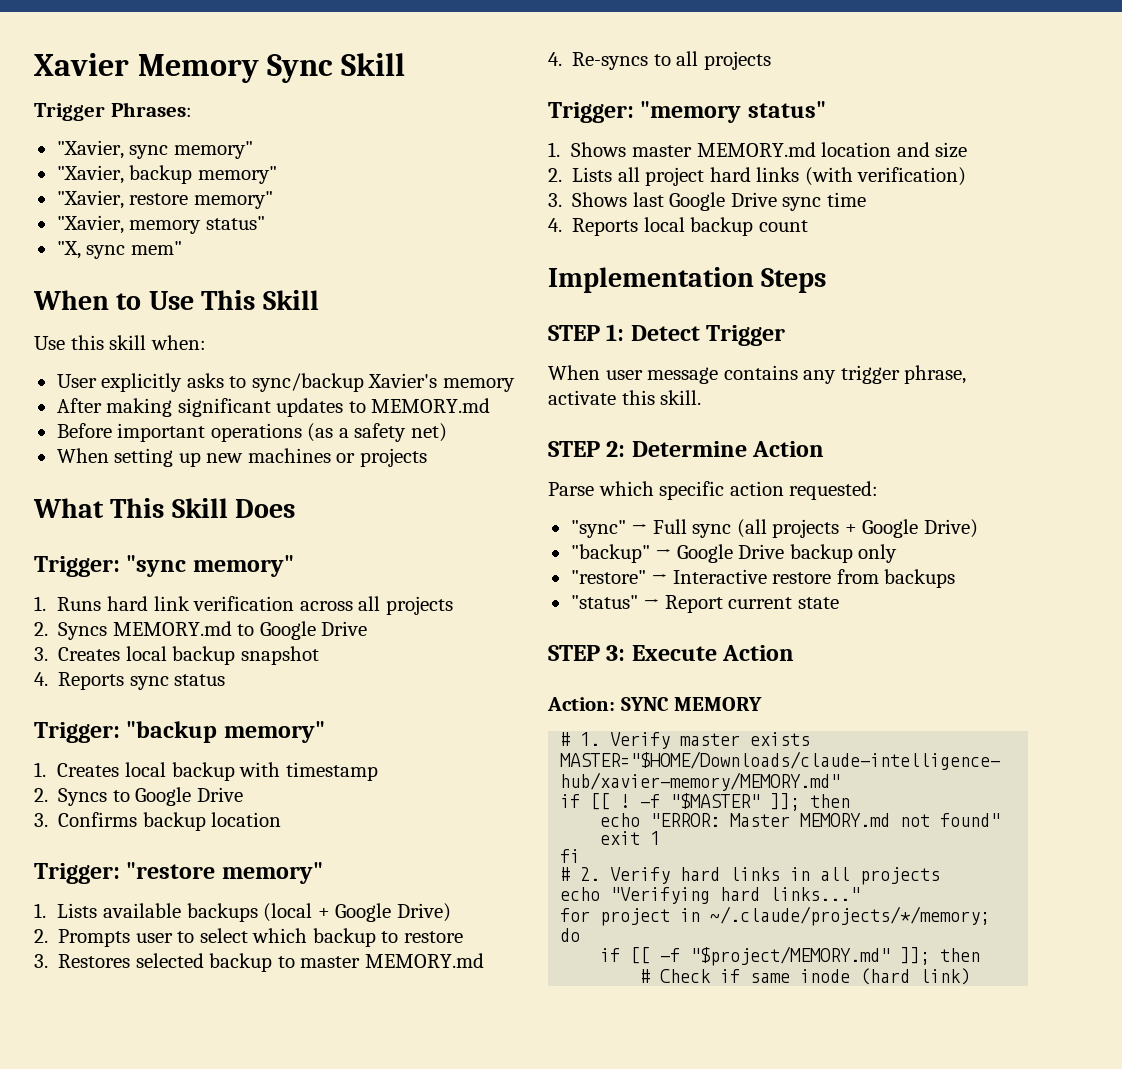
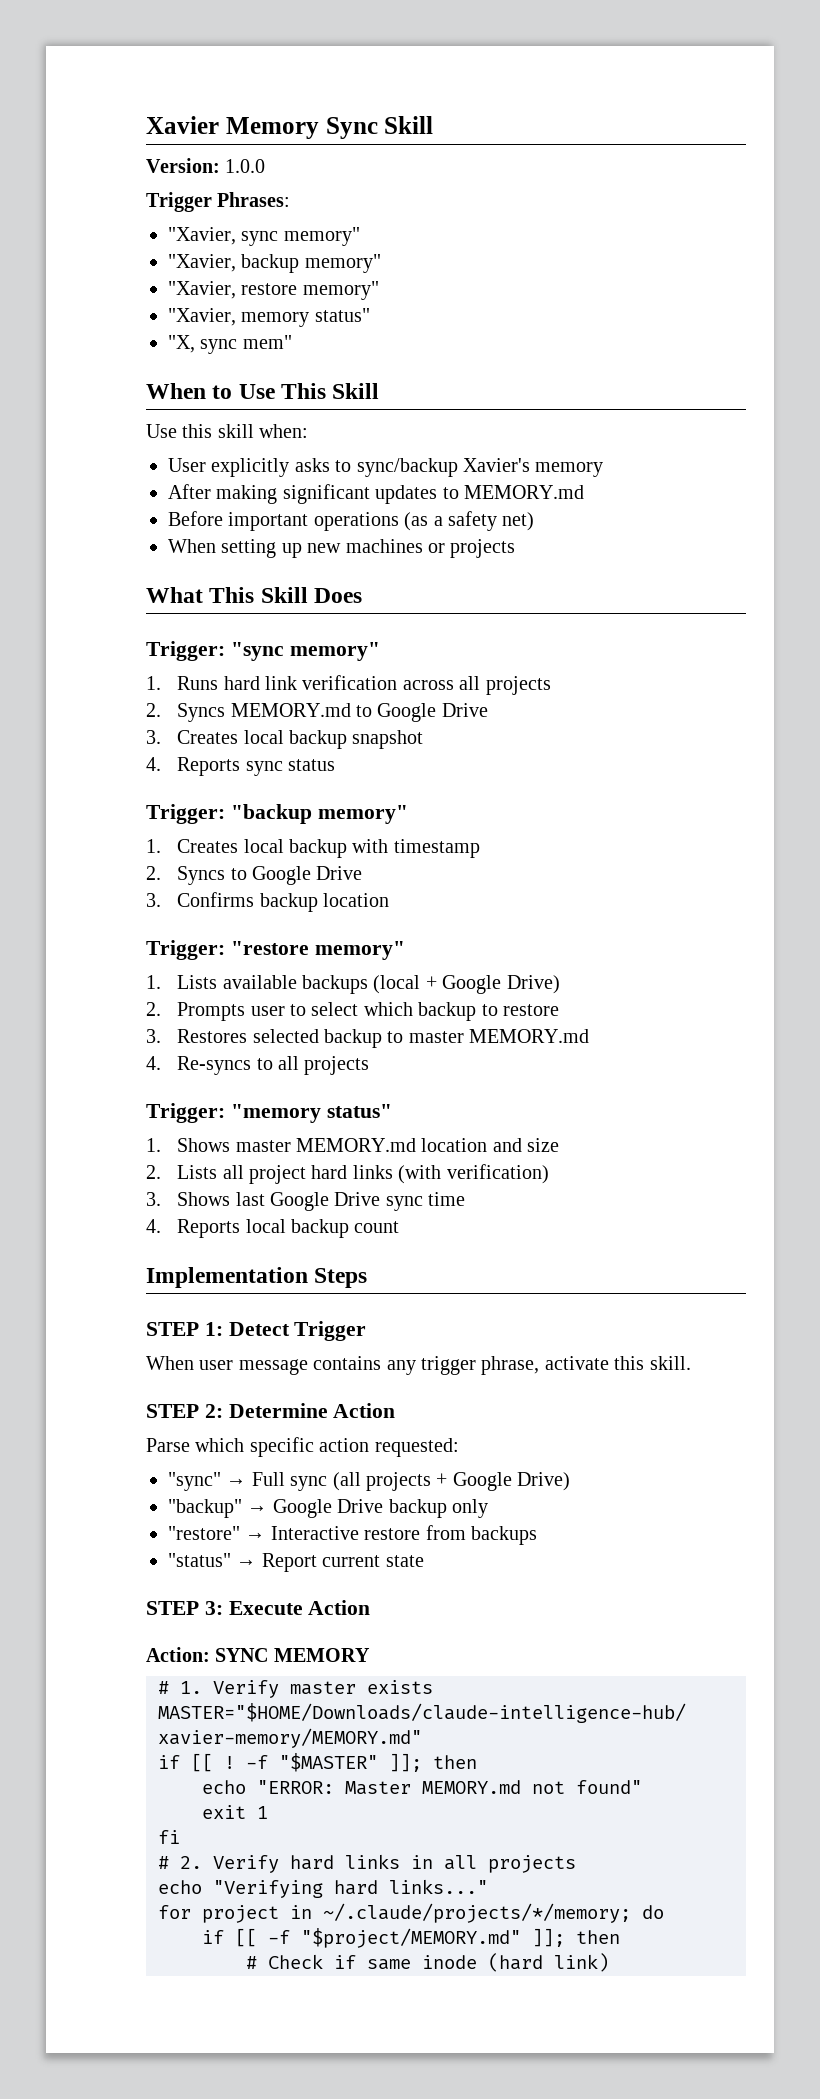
+ Version: 1.0.0

